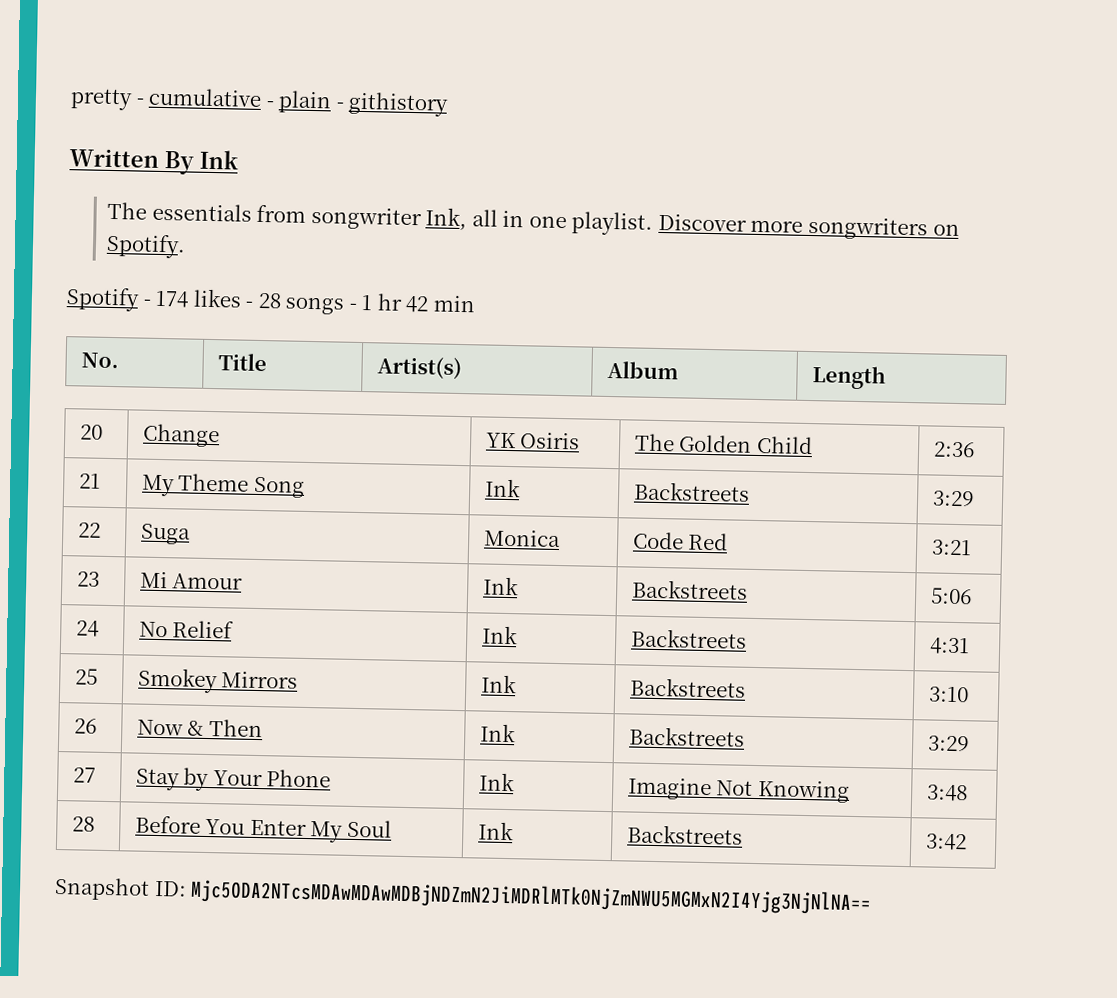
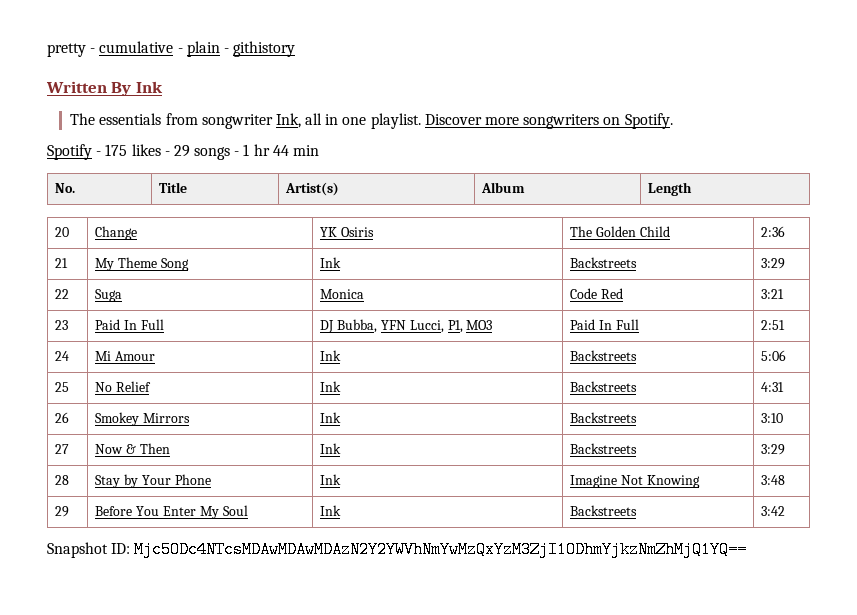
- Spotify - 174 likes - 28 songs - 1 hr 42 min
+ Spotify - 175 likes - 29 songs - 1 hr 44 min
- 23 | Mi Amour | Ink | Backstreets | 5:06
+ 23 | Paid In Full | DJ Bubba, YFN Lucci, P1, MO3 | Paid In Full | 2:51
+ 24 | Mi Amour | Ink | Backstreets | 5:06
- 24 | No Relief | Ink | Backstreets | 4:31
+ 25 | No Relief | Ink | Backstreets | 4:31
- 25 | Smokey Mirrors | Ink | Backstreets | 3:10
+ 26 | Smokey Mirrors | Ink | Backstreets | 3:10
- 26 | Now & Then | Ink | Backstreets | 3:29
+ 27 | Now & Then | Ink | Backstreets | 3:29
- 27 | Stay by Your Phone | Ink | Imagine Not Knowing | 3:48
+ 28 | Stay by Your Phone | Ink | Imagine Not Knowing | 3:48
- 28 | Before You Enter My Soul | Ink | Backstreets | 3:42
+ 29 | Before You Enter My Soul | Ink | Backstreets | 3:42
- Snapshot ID: Mjc5ODA2NTcsMDAwMDAwMDBjNDZmN2JiMDRlMTk0NjZmNWU5MGMxN2I4Yjg3NjNlNA==
+ Snapshot ID: Mjc5ODc4NTcsMDAwMDAwMDAzN2Y2YWVhNmYwMzQxYzM3ZjI1ODhmYjkzNmZhMjQ1YQ==

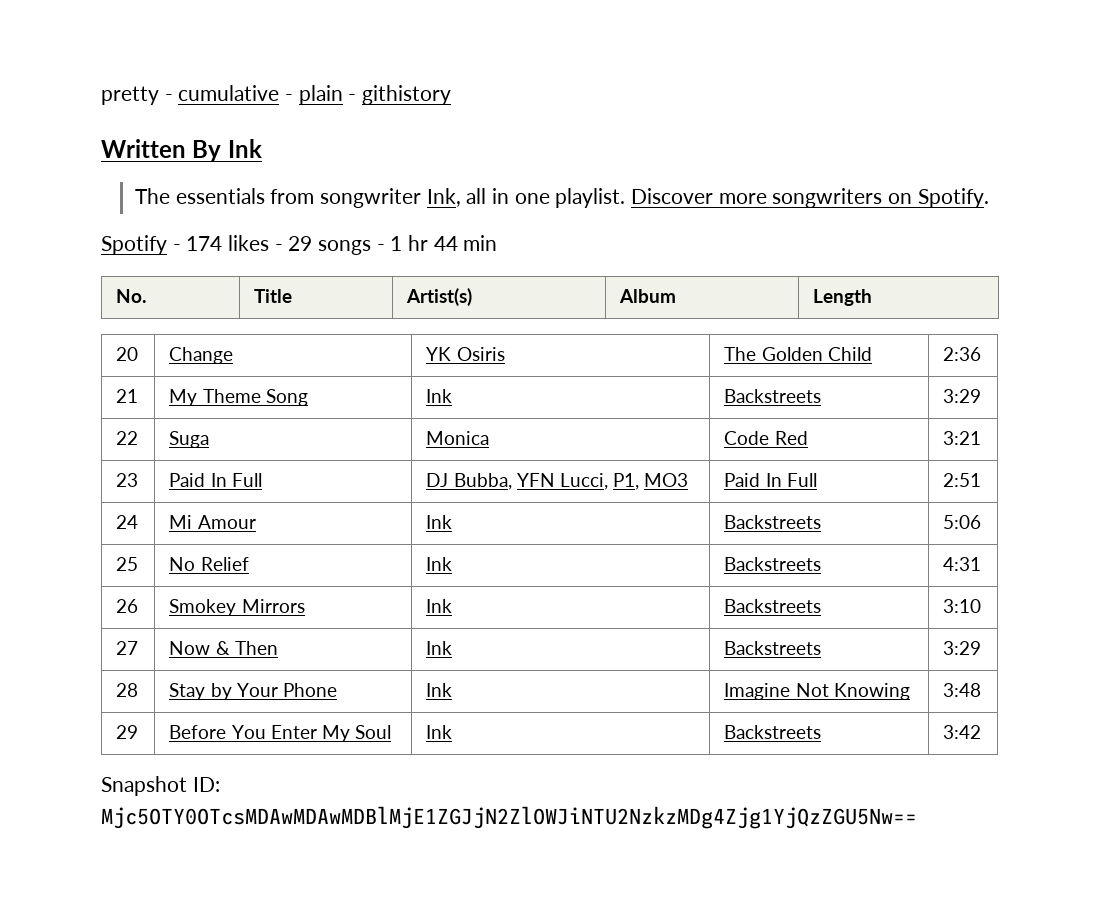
- Spotify - 175 likes - 29 songs - 1 hr 44 min
+ Spotify - 174 likes - 29 songs - 1 hr 44 min
- Snapshot ID: Mjc5ODc4NTcsMDAwMDAwMDAzN2Y2YWVhNmYwMzQxYzM3ZjI1ODhmYjkzNmZhMjQ1YQ==
+ Snapshot ID: Mjc5OTY0OTcsMDAwMDAwMDBlMjE1ZGJjN2ZlOWJiNTU2NzkzMDg4Zjg1YjQzZGU5Nw==

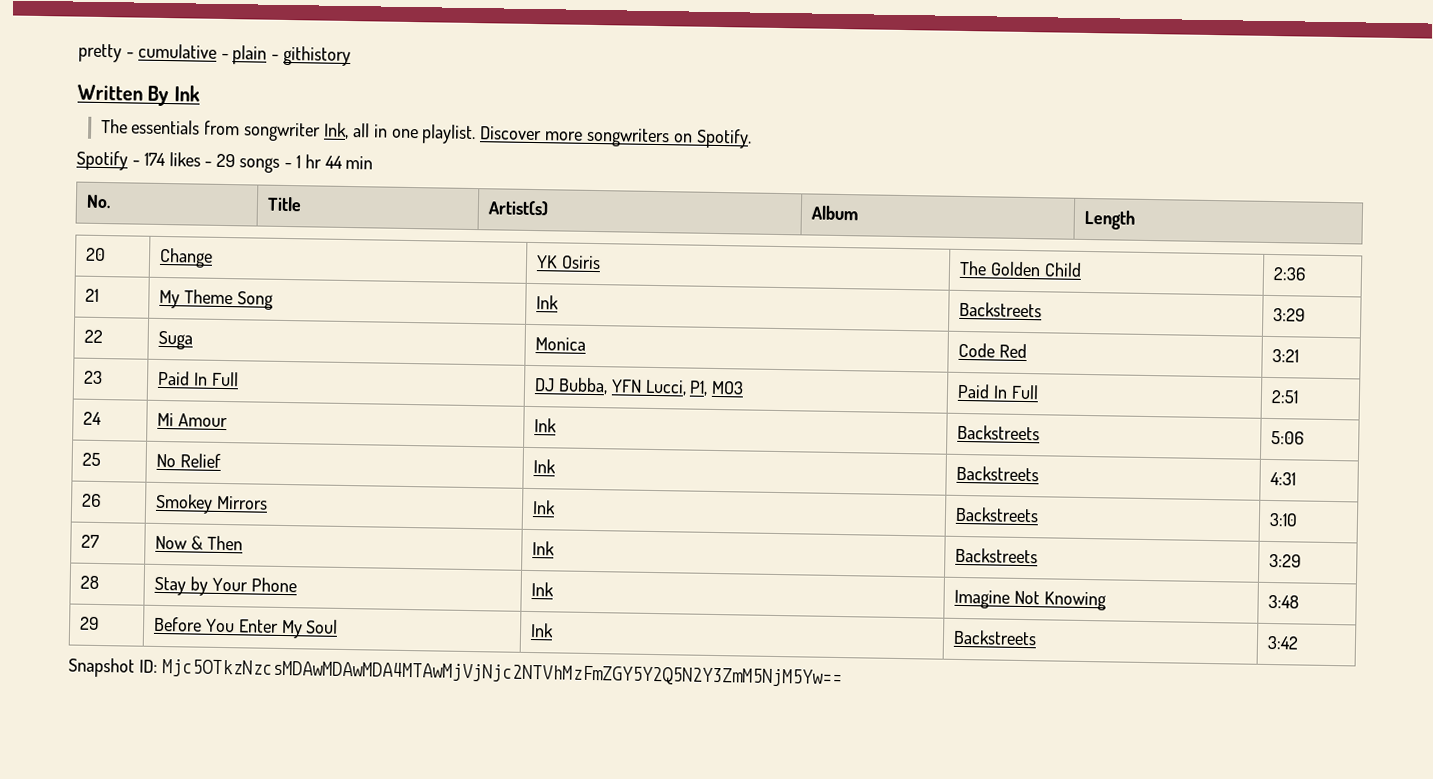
- Snapshot ID: Mjc5OTY0OTcsMDAwMDAwMDBlMjE1ZGJjN2ZlOWJiNTU2NzkzMDg4Zjg1YjQzZGU5Nw==
+ Snapshot ID: Mjc5OTkzNzcsMDAwMDAwMDA4MTAwMjVjNjc2NTVhMzFmZGY5Y2Q5N2Y3ZmM5NjM5Yw==

